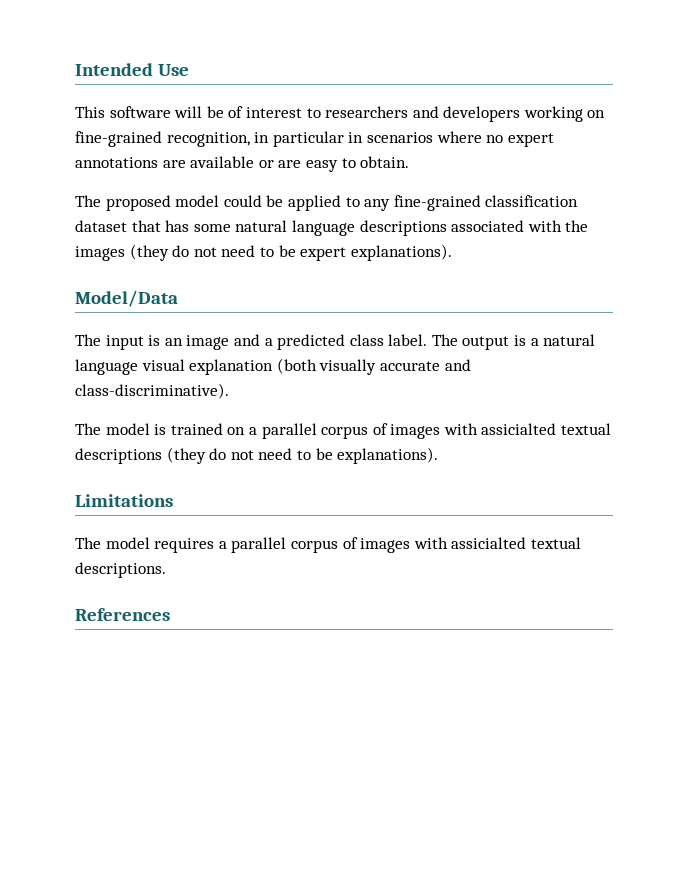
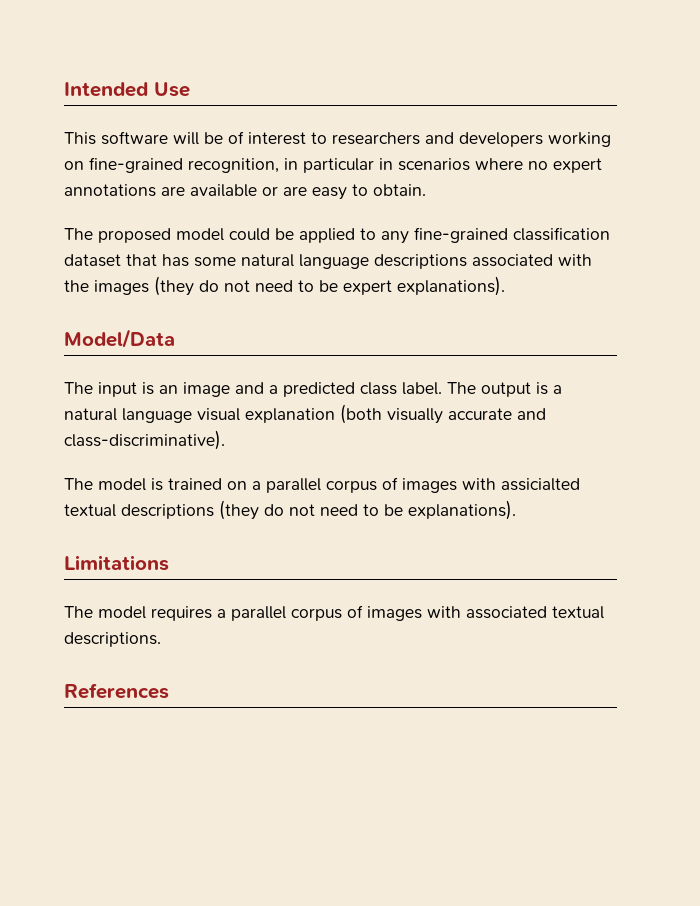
- The model requires a parallel corpus of images with assicialted textual descriptions.
+ The model requires a parallel corpus of images with associated textual descriptions.

